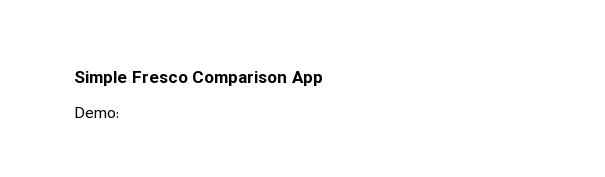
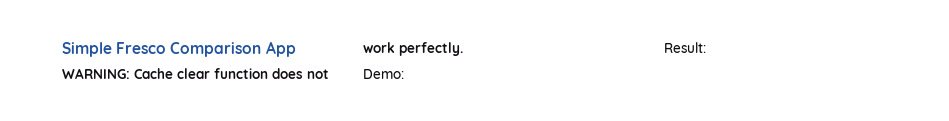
+ WARNING: Cache clear function does not work perfectly.
+ Result:

